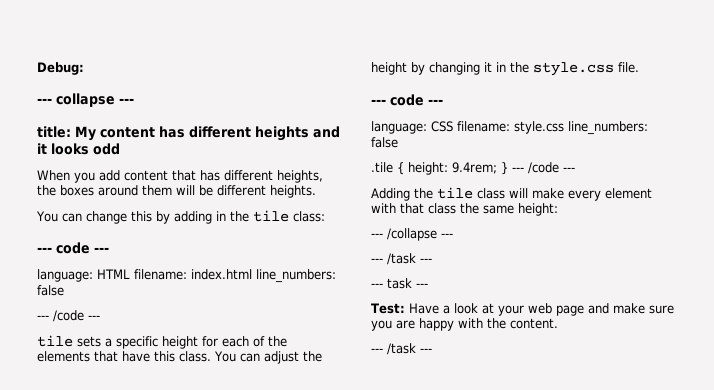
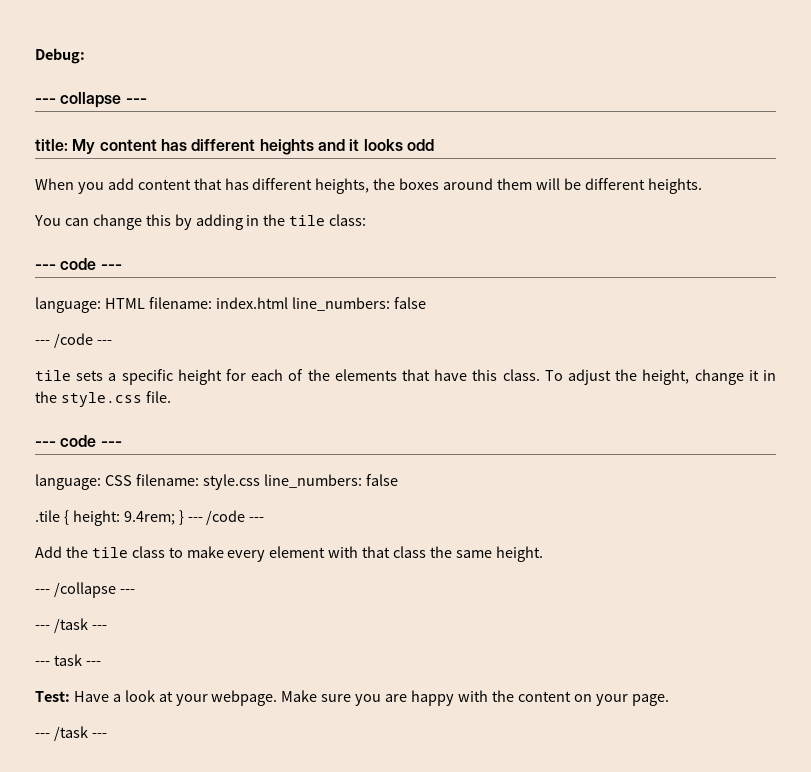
- You can adjust the height by changing it in the style.css file.
+ To adjust the height, change it in the style.css file.
- Adding the tile class will make every element with that class the same height:
+ Add the tile class to make every element with that class the same height.
- Test: Have a look at your web page and make sure you are happy with the content.
+ Test: Have a look at your webpage. Make sure you are happy with the content on your page.

